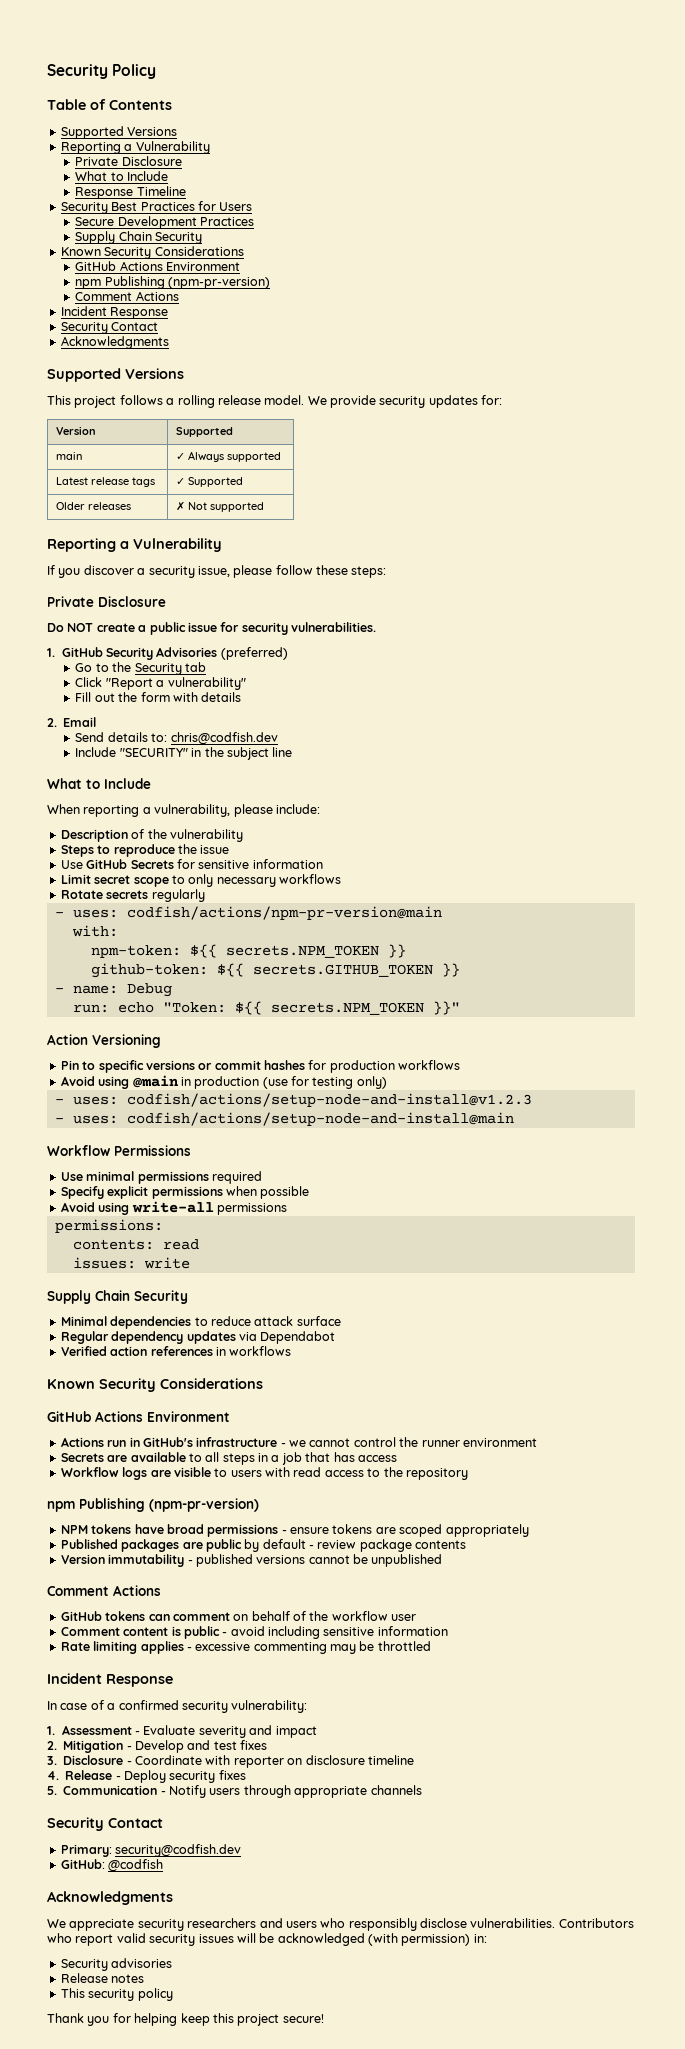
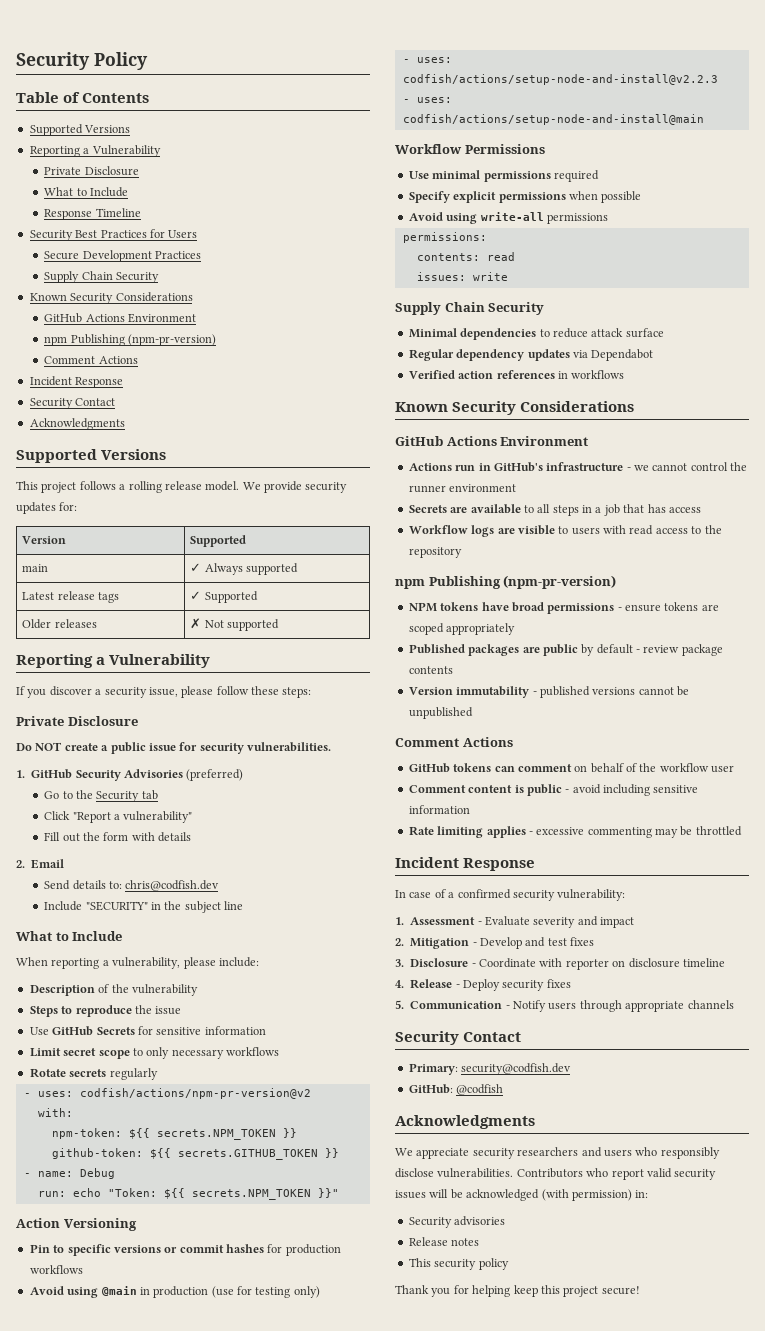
- - uses: codfish/actions/npm-pr-version@main
+ - uses: codfish/actions/npm-pr-version@v2
- - uses: codfish/actions/setup-node-and-install@v1.2.3
+ - uses: codfish/actions/setup-node-and-install@v2.2.3

